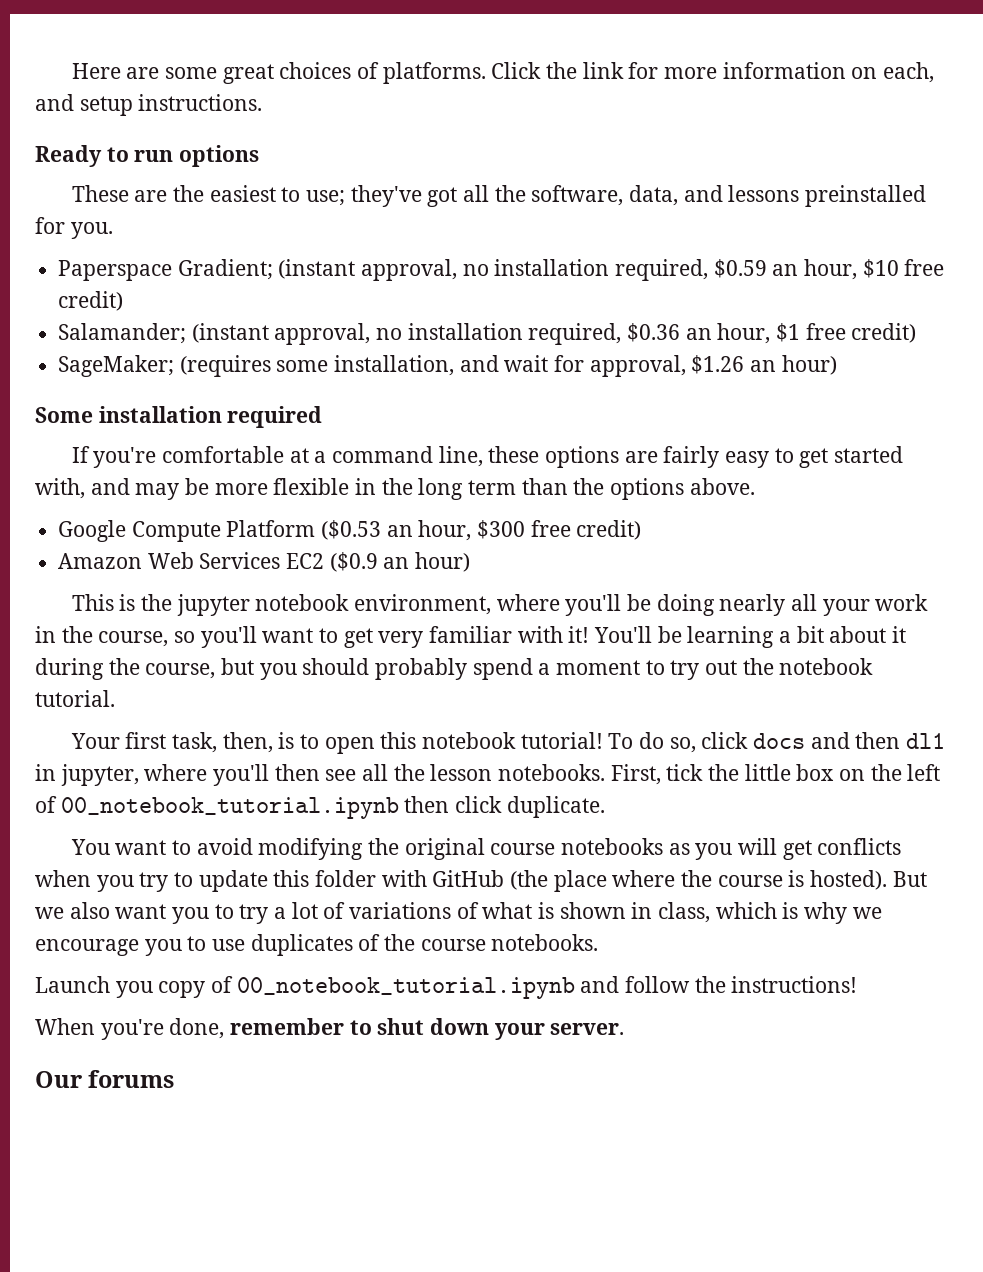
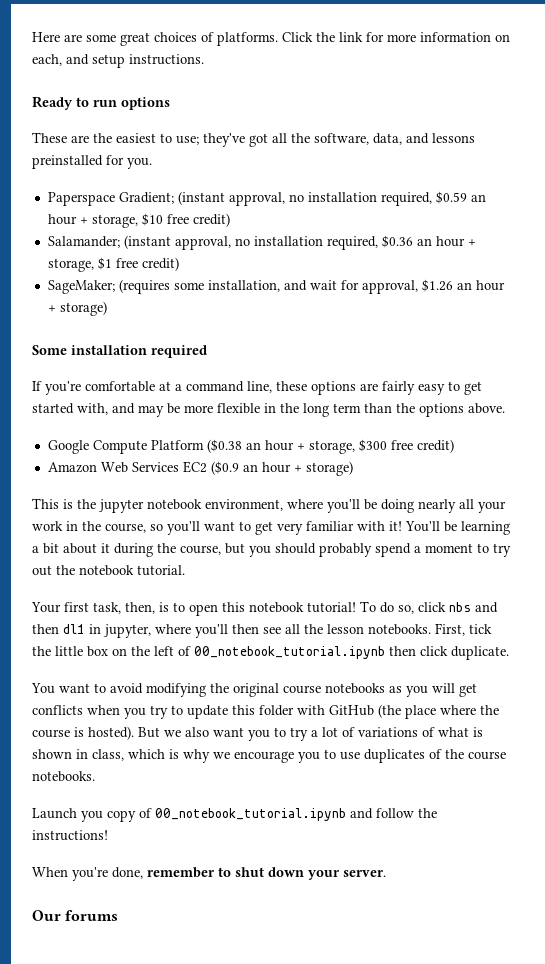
- Paperspace Gradient; (instant approval, no installation required, $0.59 an hour, $10 free credit)
+ Paperspace Gradient; (instant approval, no installation required, $0.59 an hour + storage, $10 free credit)
- Salamander; (instant approval, no installation required, $0.36 an hour, $1 free credit)
+ Salamander; (instant approval, no installation required, $0.36 an hour + storage, $1 free credit)
- SageMaker; (requires some installation, and wait for approval, $1.26 an hour)
+ SageMaker; (requires some installation, and wait for approval, $1.26 an hour + storage)
- Google Compute Platform ($0.53 an hour, $300 free credit)
+ Google Compute Platform ($0.38 an hour + storage, $300 free credit)
- Amazon Web Services EC2 ($0.9 an hour)
+ Amazon Web Services EC2 ($0.9 an hour + storage)
- To do so, click docs and then dl1 in jupyter, where you'll then see all the lesson notebooks.
+ To do so, click nbs and then dl1 in jupyter, where you'll then see all the lesson notebooks.

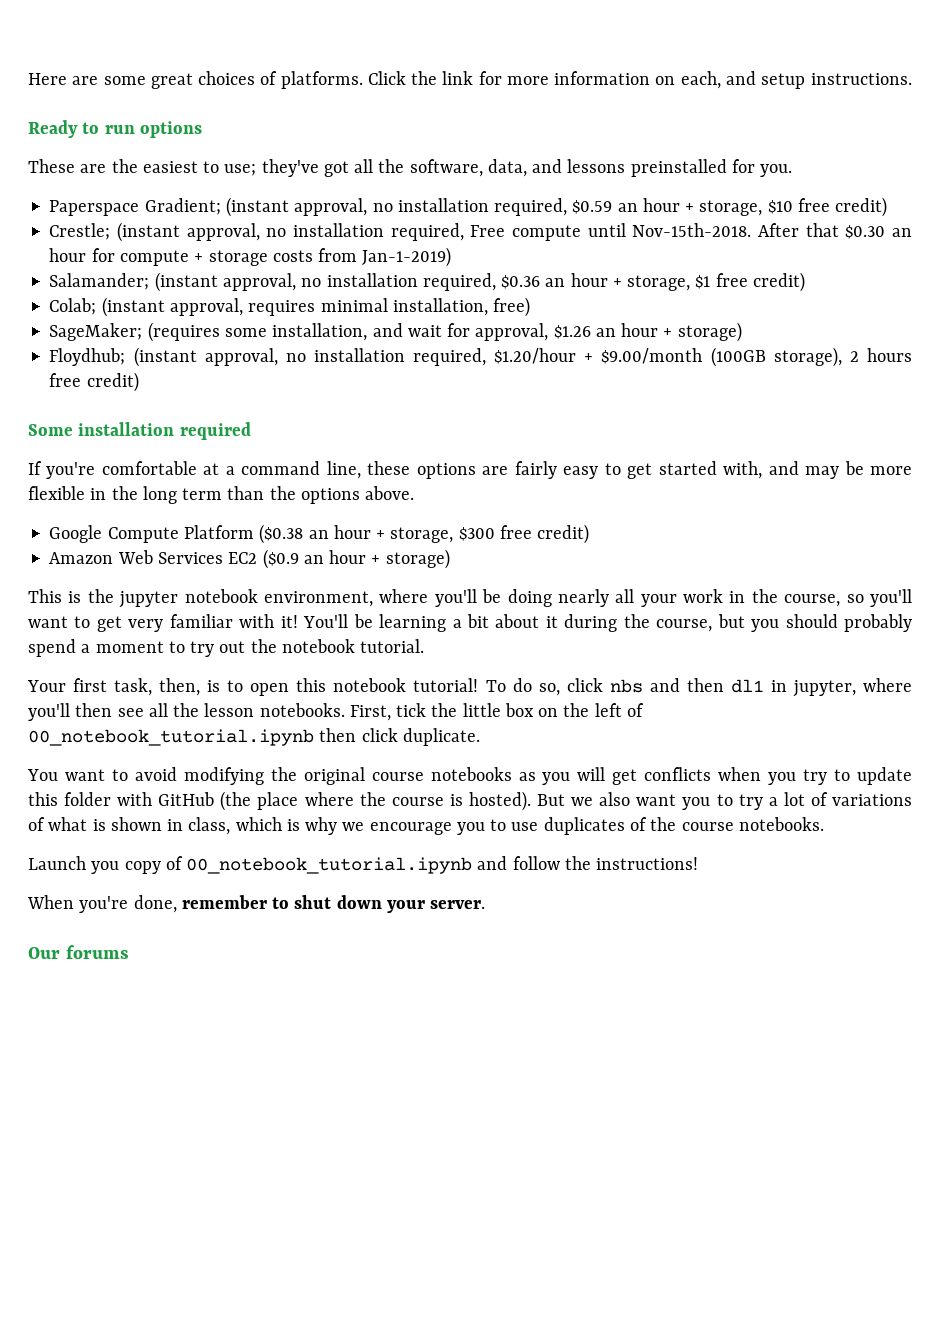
+ Crestle; (instant approval, no installation required, Free compute until Nov-15th-2018. After that $0.30 an hour for compute + storage costs from Jan-1-2019)
+ Colab; (instant approval, requires minimal installation, free)
+ Floydhub; (instant approval, no installation required, $1.20/hour + $9.00/month (100GB storage), 2 hours free credit)

